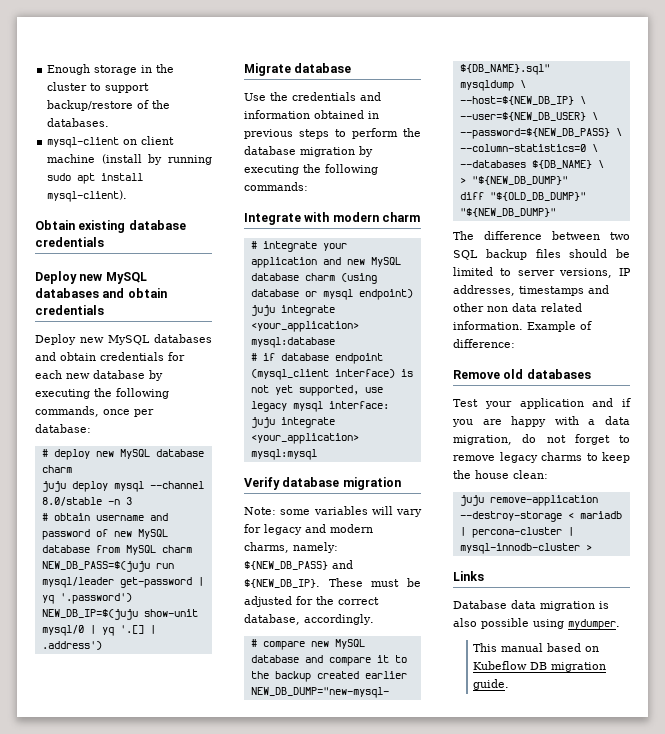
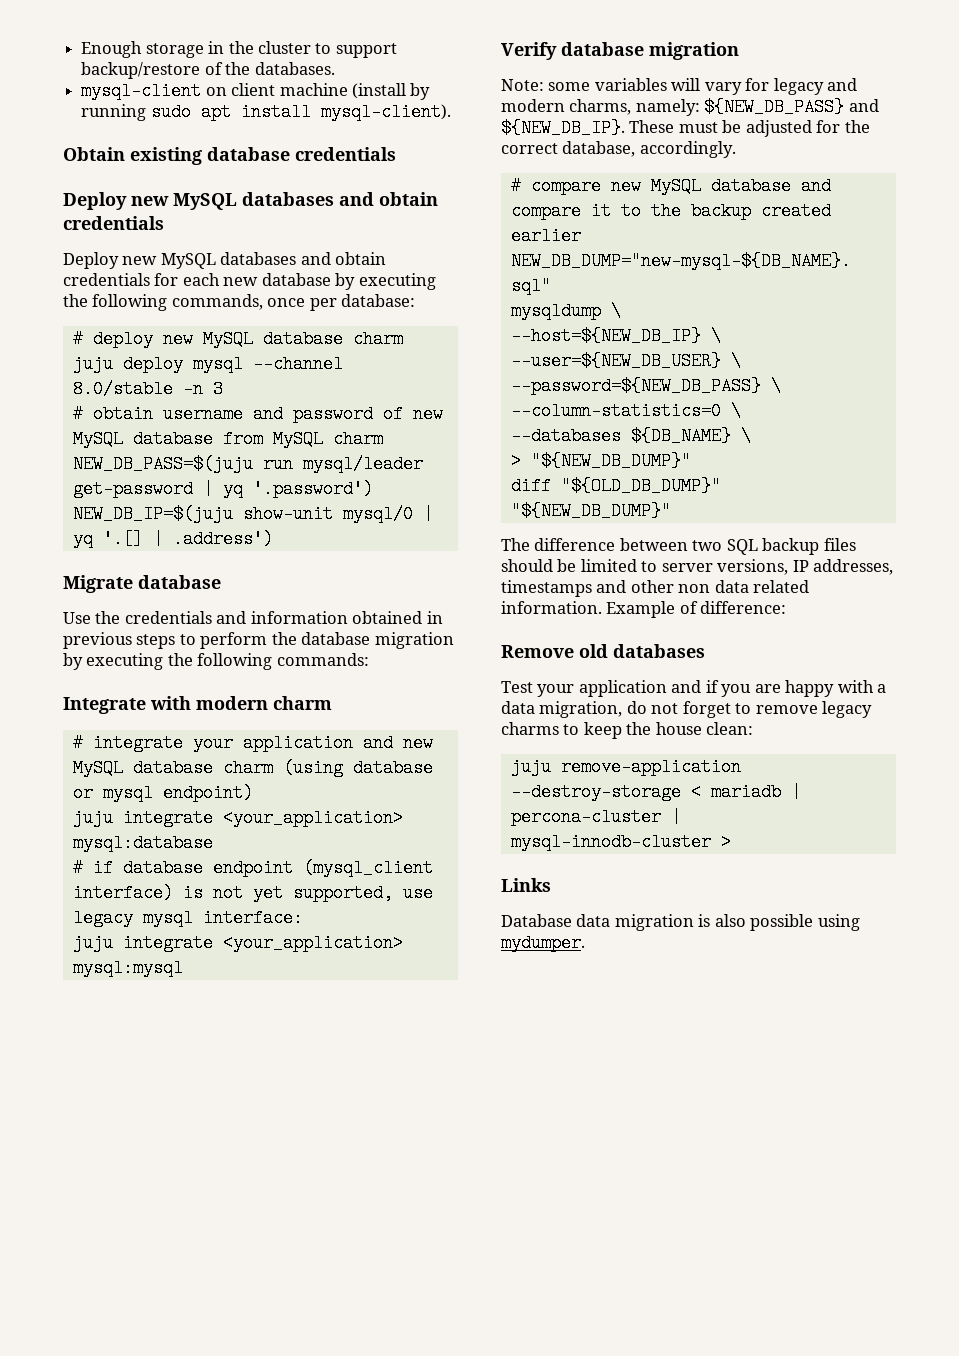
- This manual based on Kubeflow DB migration guide.

